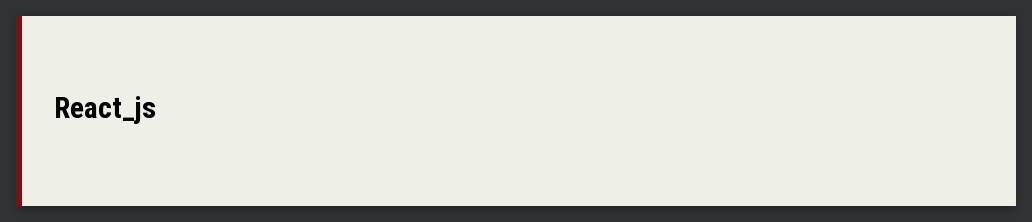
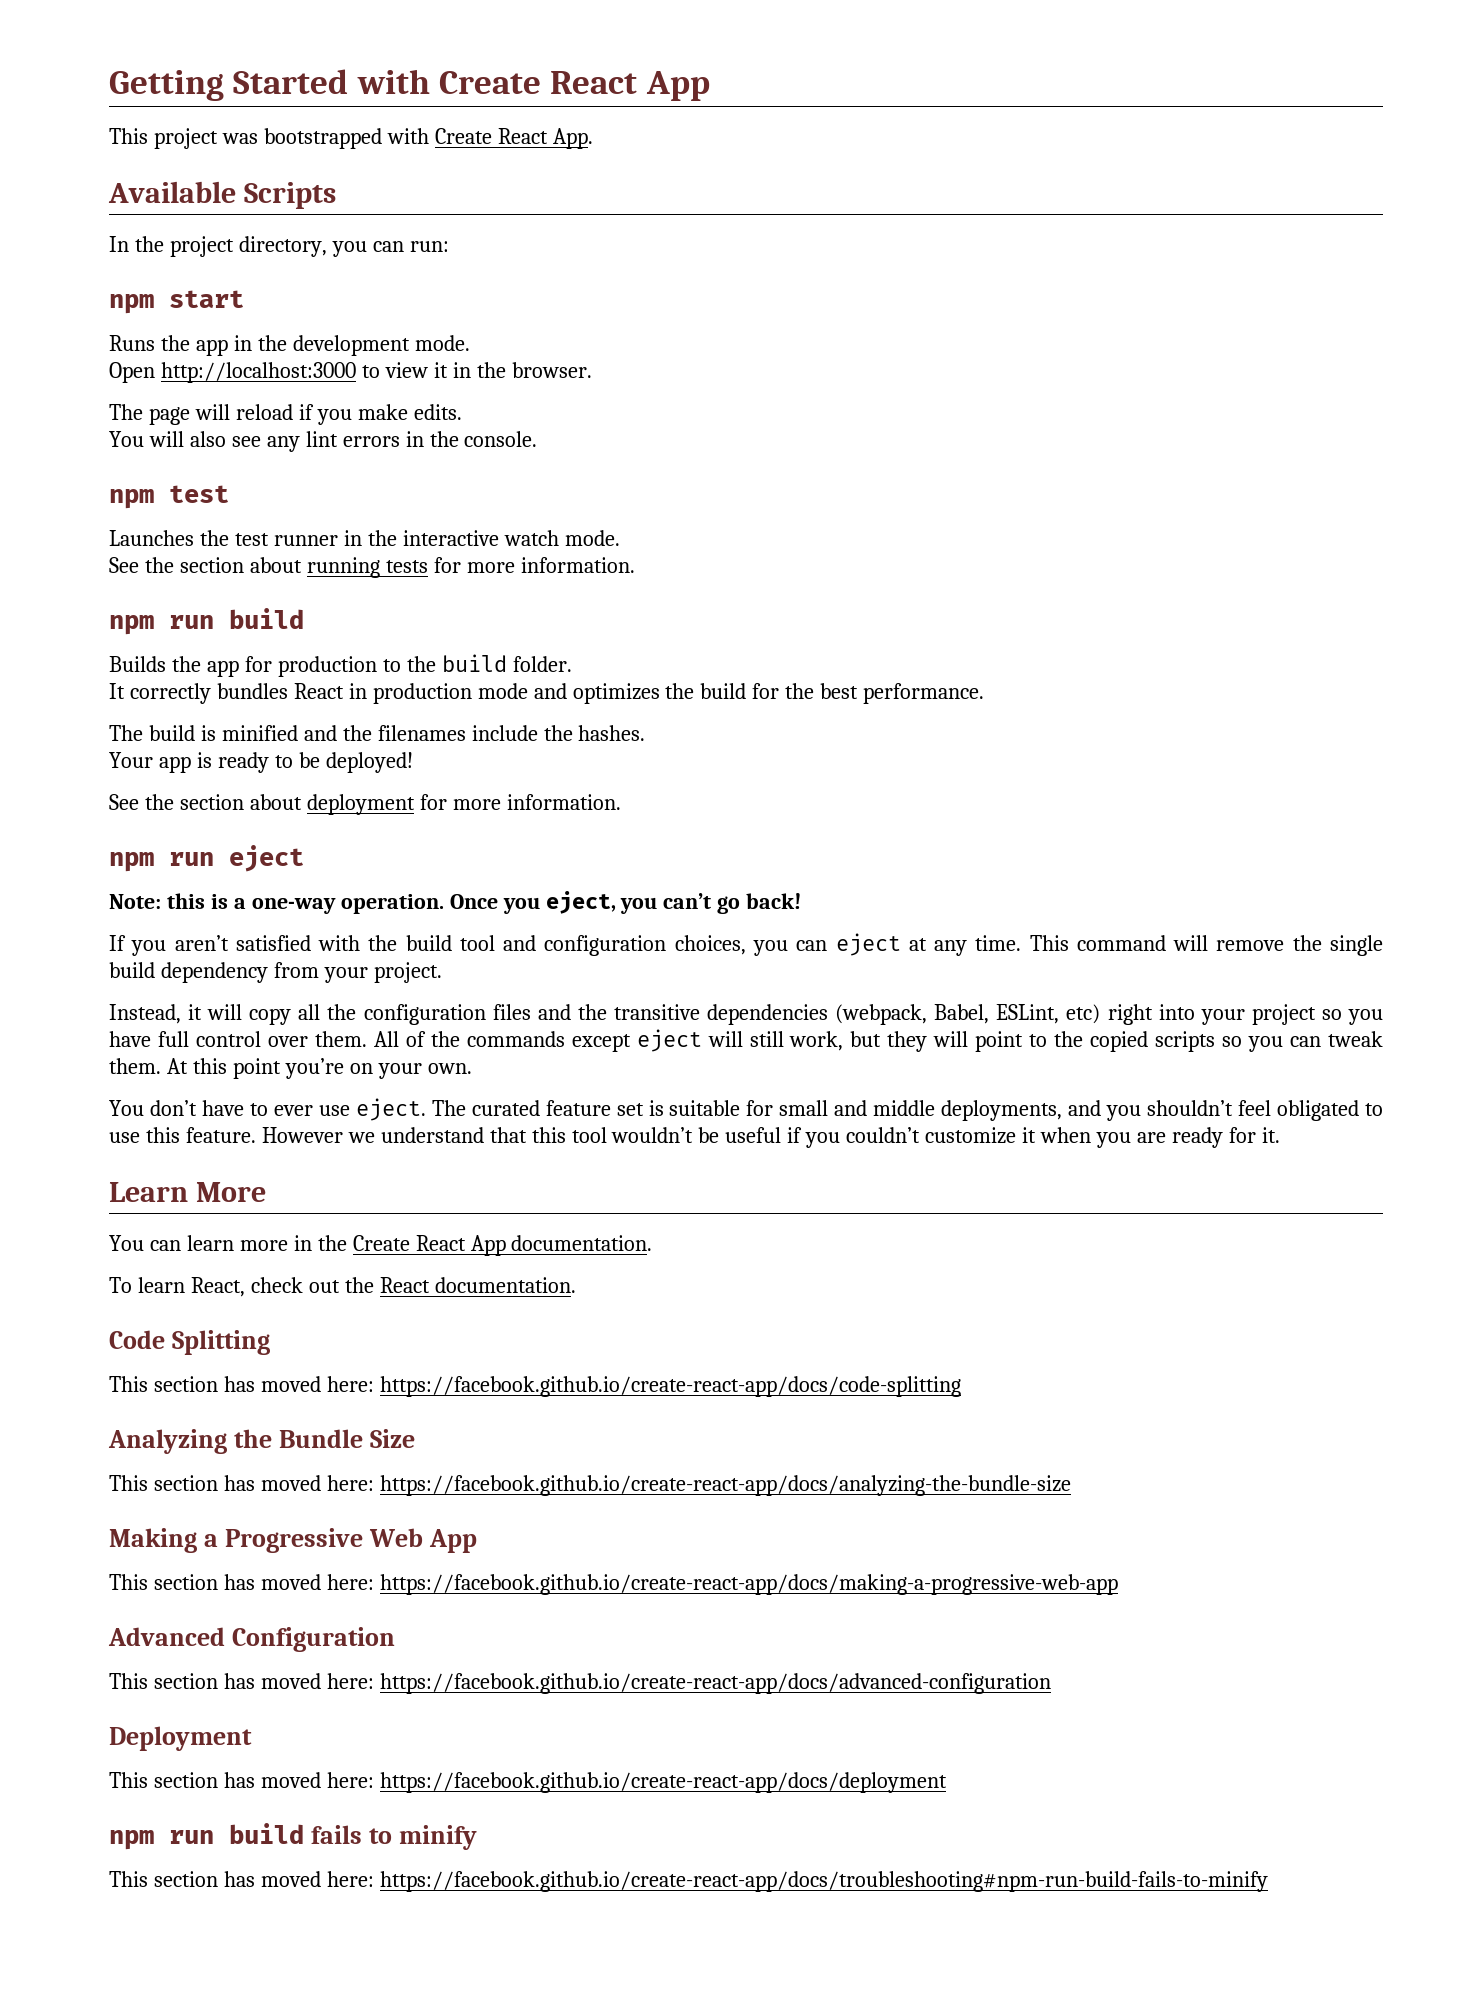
- React_js
+ Getting Started with Create React App
+ This project was bootstrapped with Create React App.
+ Available Scripts
+ In the project directory, you can run:
+ npm start
+ Runs the app in the development mode.
+ Open http://localhost:3000 to view it in the browser.
+ The page will reload if you make edits.
+ You will also see any lint errors in the console.
+ npm test
+ Launches the test runner in the interactive watch mode.
+ See the section about running tests for more information.
+ npm run build
+ Builds the app for production to the build folder.
+ It correctly bundles React in production mode and optimizes the build for the best performance.
+ The build is minified and the filenames include the hashes.
+ Your app is ready to be deployed!
+ See the section about deployment for more information.
+ npm run eject
+ Note: this is a one-way operation. Once you eject, you can’t go back!
+ If you aren’t satisfied with the build tool and configuration choices, you can eject at any time. This command will remove the single build dependency from your project.
+ Instead, it will copy all the configuration files and the transitive dependencies (webpack, Babel, ESLint, etc) right into your project so you have full control over them. All of the commands except eject will still work, but they will point to the copied scripts so you can tweak them. At this point you’re on your own.
+ You don’t have to ever use eject. The curated feature set is suitable for small and middle deployments, and you shouldn’t feel obligated to use this feature. However we understand that this tool wouldn’t be useful if you couldn’t customize it when you are ready for it.
+ Learn More
+ You can learn more in the Create React App documentation.
+ To learn React, check out the React documentation.
+ Code Splitting
+ This section has moved here: https://facebook.github.io/create-react-app/docs/code-splitting
+ Analyzing the Bundle Size
+ This section has moved here: https://facebook.github.io/create-react-app/docs/analyzing-the-bundle-size
+ Making a Progressive Web App
+ This section has moved here: https://facebook.github.io/create-react-app/docs/making-a-progressive-web-app
+ Advanced Configuration
+ This section has moved here: https://facebook.github.io/create-react-app/docs/advanced-configuration
+ Deployment
+ This section has moved here: https://facebook.github.io/create-react-app/docs/deployment
+ npm run build fails to minify
+ This section has moved here: https://facebook.github.io/create-react-app/docs/troubleshooting#npm-run-build-fails-to-minify

